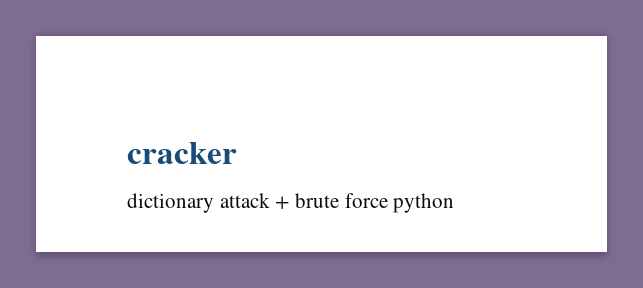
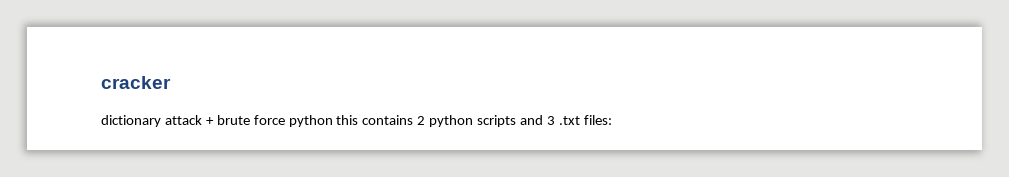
- dictionary attack + brute force python
+ dictionary attack + brute force python this contains 2 python scripts and 3 .txt files:

